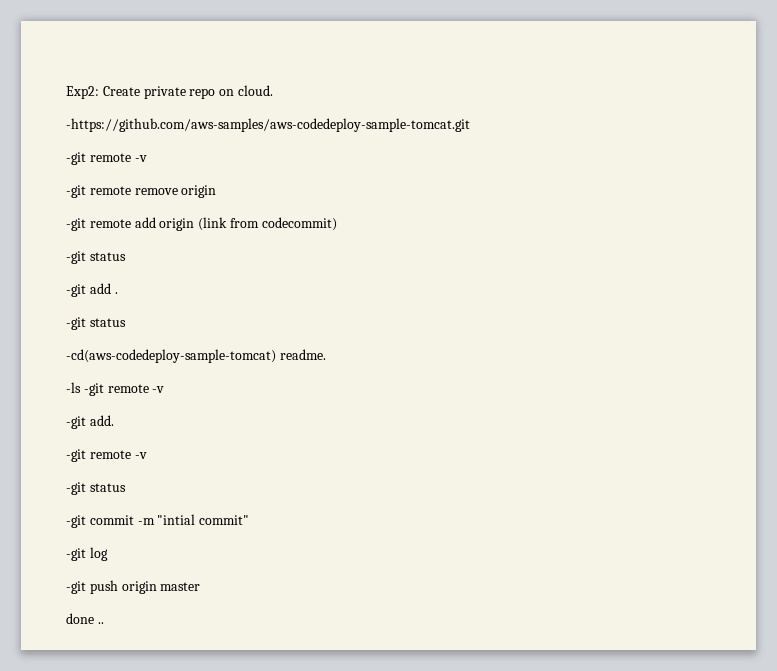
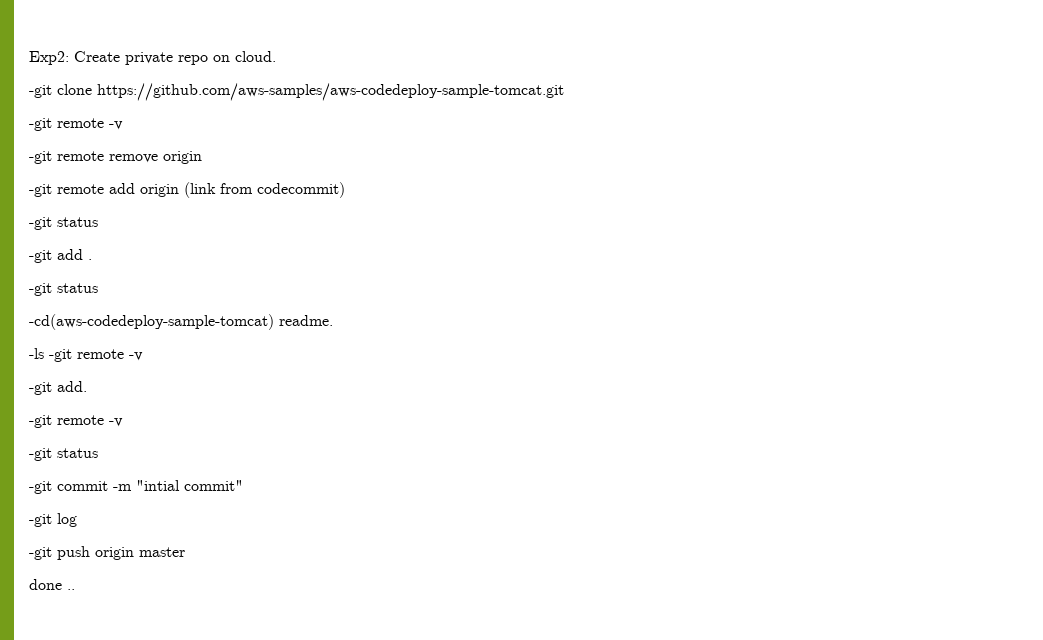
- -https://github.com/aws-samples/aws-codedeploy-sample-tomcat.git
+ -git clone https://github.com/aws-samples/aws-codedeploy-sample-tomcat.git

